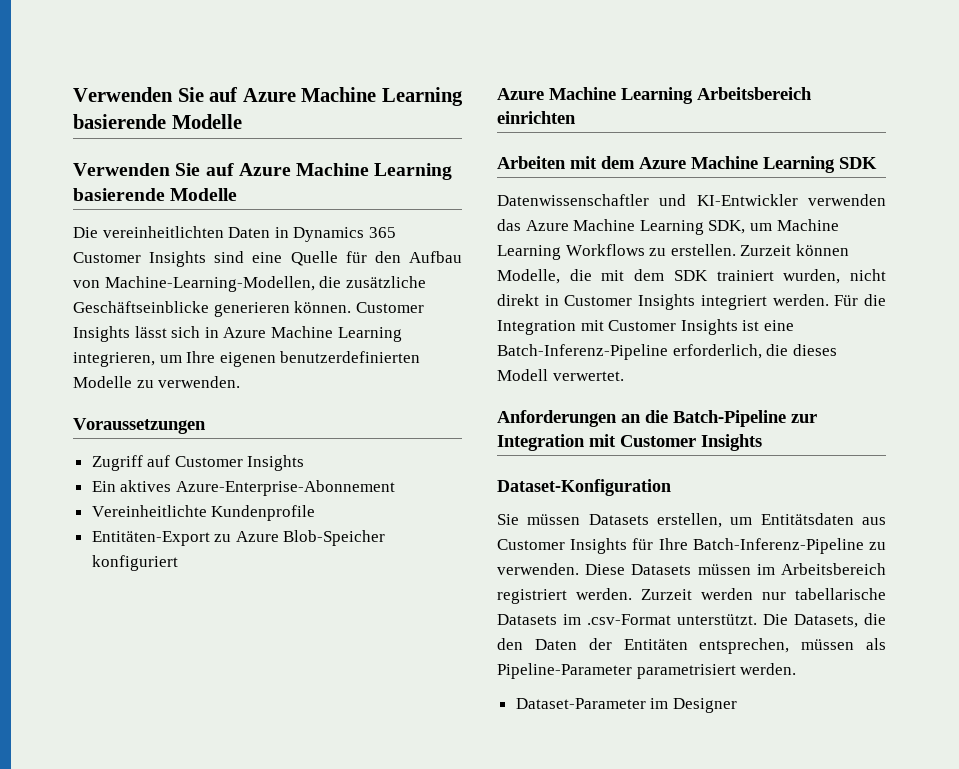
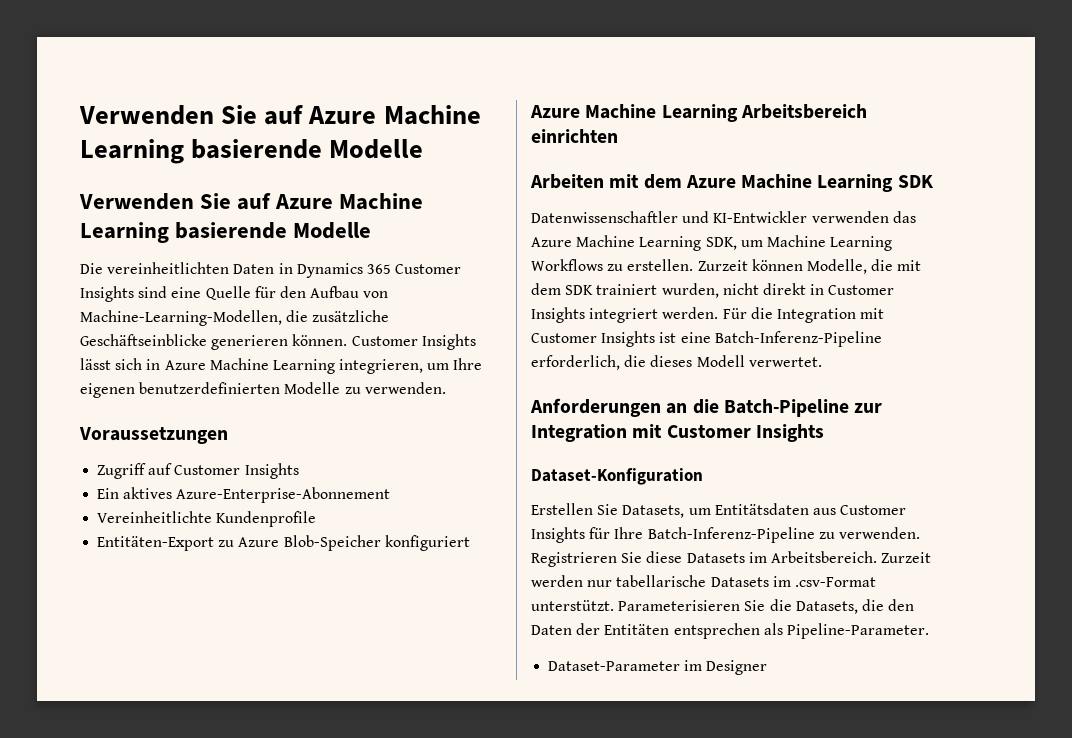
- Sie müssen Datasets erstellen, um Entitätsdaten aus Customer Insights für Ihre Batch-Inferenz-Pipeline zu verwenden.
+ Erstellen Sie Datasets, um Entitätsdaten aus Customer Insights für Ihre Batch-Inferenz-Pipeline zu verwenden.
- Diese Datasets müssen im Arbeitsbereich registriert werden.
+ Registrieren Sie diese Datasets im Arbeitsbereich.
- Die Datasets, die den Daten der Entitäten entsprechen, müssen als Pipeline-Parameter parametrisiert werden.
+ Parameterisieren Sie die Datasets, die den Daten der Entitäten entsprechen als Pipeline-Parameter.

